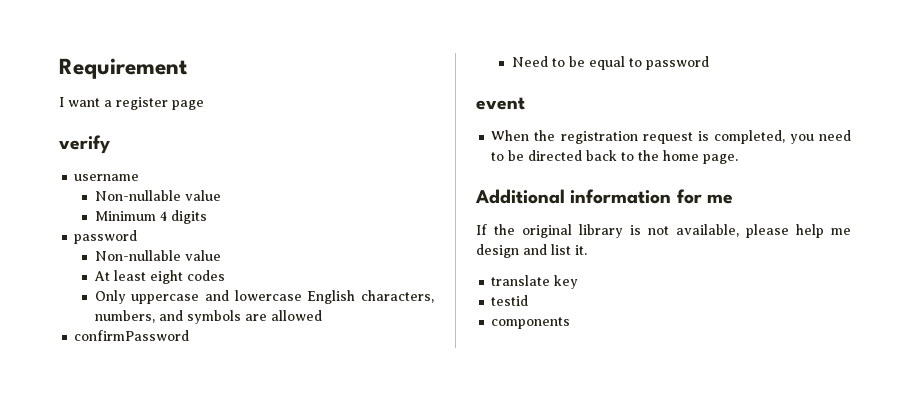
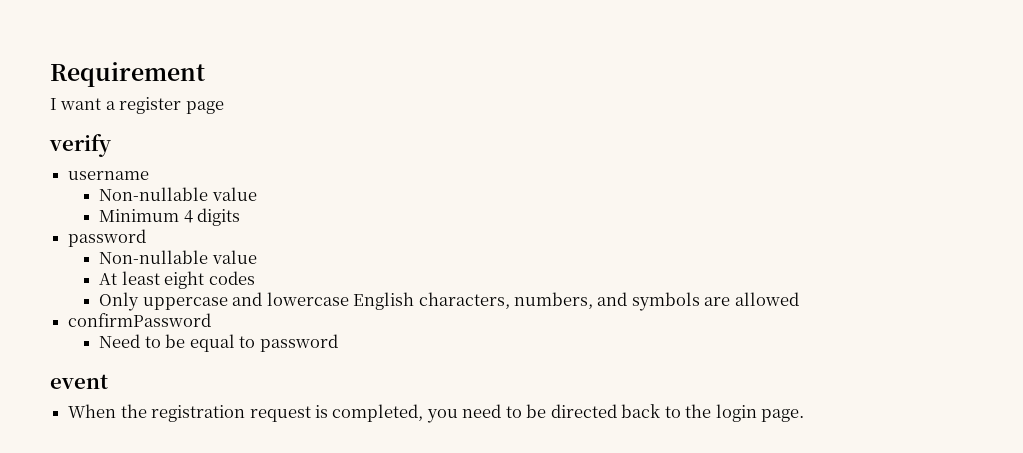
- When the registration request is completed, you need to be directed back to the home page.
+ When the registration request is completed, you need to be directed back to the login page.
- Additional information for me
- If the original library is not available, please help me design and list it.
- translate key
- testid
- components

